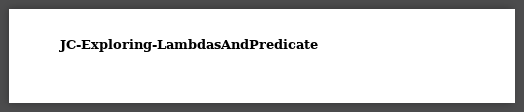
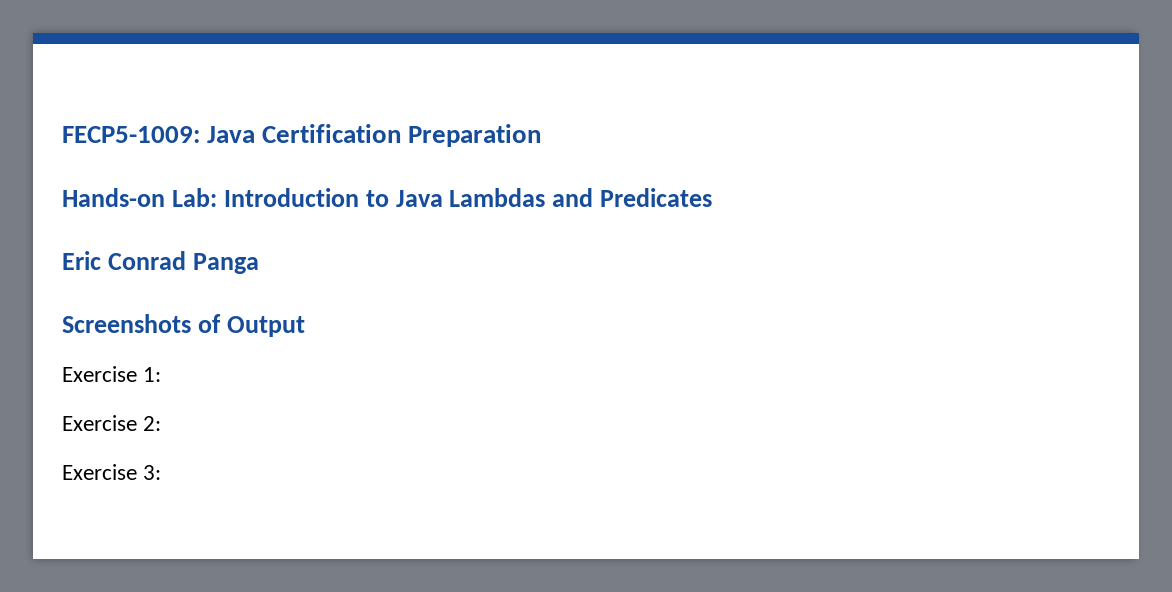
- JC-Exploring-LambdasAndPredicate
+ FECP5-1009: Java Certification Preparation
+ Hands-on Lab: Introduction to Java Lambdas and Predicates
+ Eric Conrad Panga
+ Screenshots of Output
+ Exercise 1:
+ Exercise 2:
+ Exercise 3:

